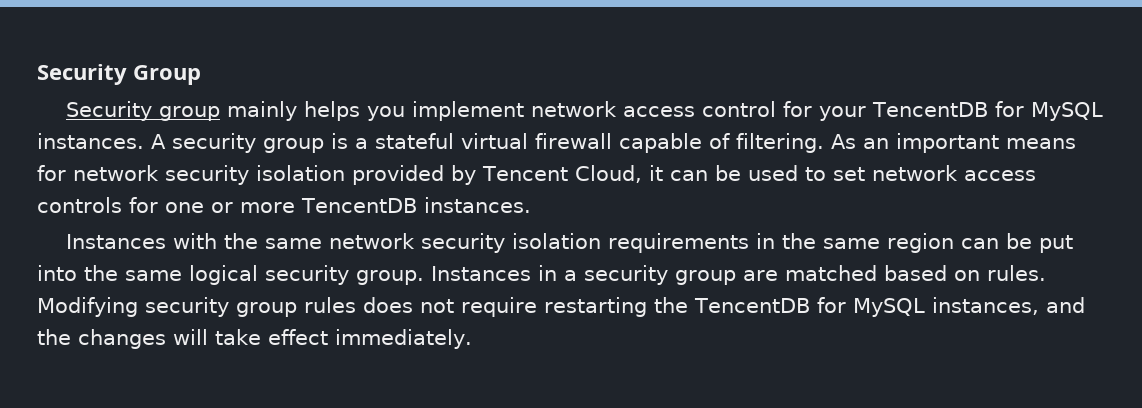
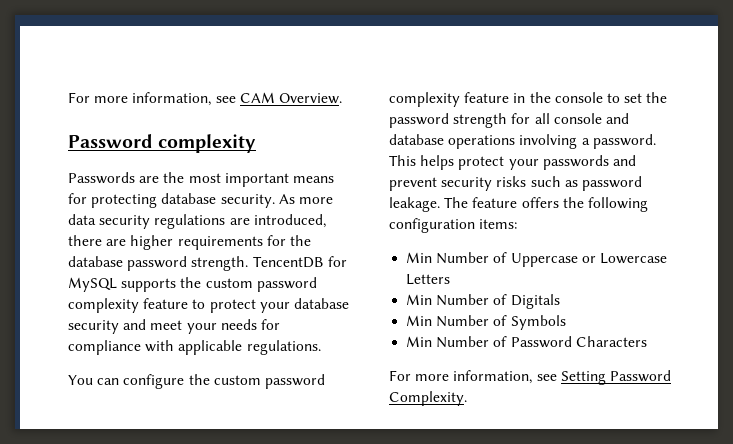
- Security Group
- Security group mainly helps you implement network access control for your TencentDB for MySQL instances. A security group is a stateful virtual firewall capable of filtering. As an important means for network security isolation provided by Tencent Cloud, it can be used to set network access controls for one or more TencentDB instances.
- Instances with the same network security isolation requirements in the same region can be put into the same logical security group. Instances in a security group are matched based on rules. Modifying security group rules does not require restarting the TencentDB for MySQL instances, and the changes will take effect immediately.
+ For more information, see CAM Overview.
+ Password complexity
+ Passwords are the most important means for protecting database security. As more data security regulations are introduced, there are higher requirements for the database password strength. TencentDB for MySQL supports the custom password complexity feature to protect your database security and meet your needs for compliance with applicable regulations.
+ You can configure the custom password complexity feature in the console to set the password strength for all console and database operations involving a password. This helps protect your passwords and prevent security risks such as password leakage. The feature offers the following configuration items:
+ Min Number of Uppercase or Lowercase Letters
+ Min Number of Digitals
+ Min Number of Symbols
+ Min Number of Password Characters
+ For more information, see Setting Password Complexity.

